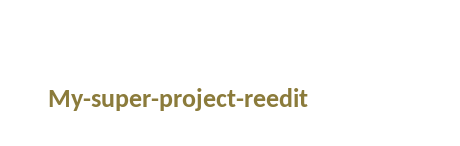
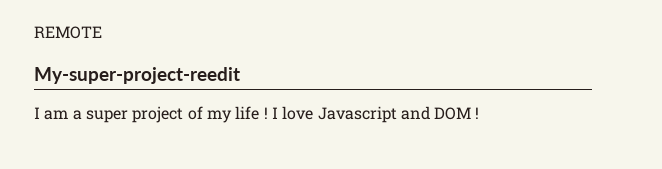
+ REMOTE
+ I am a super project of my life ! I love Javascript and DOM !

